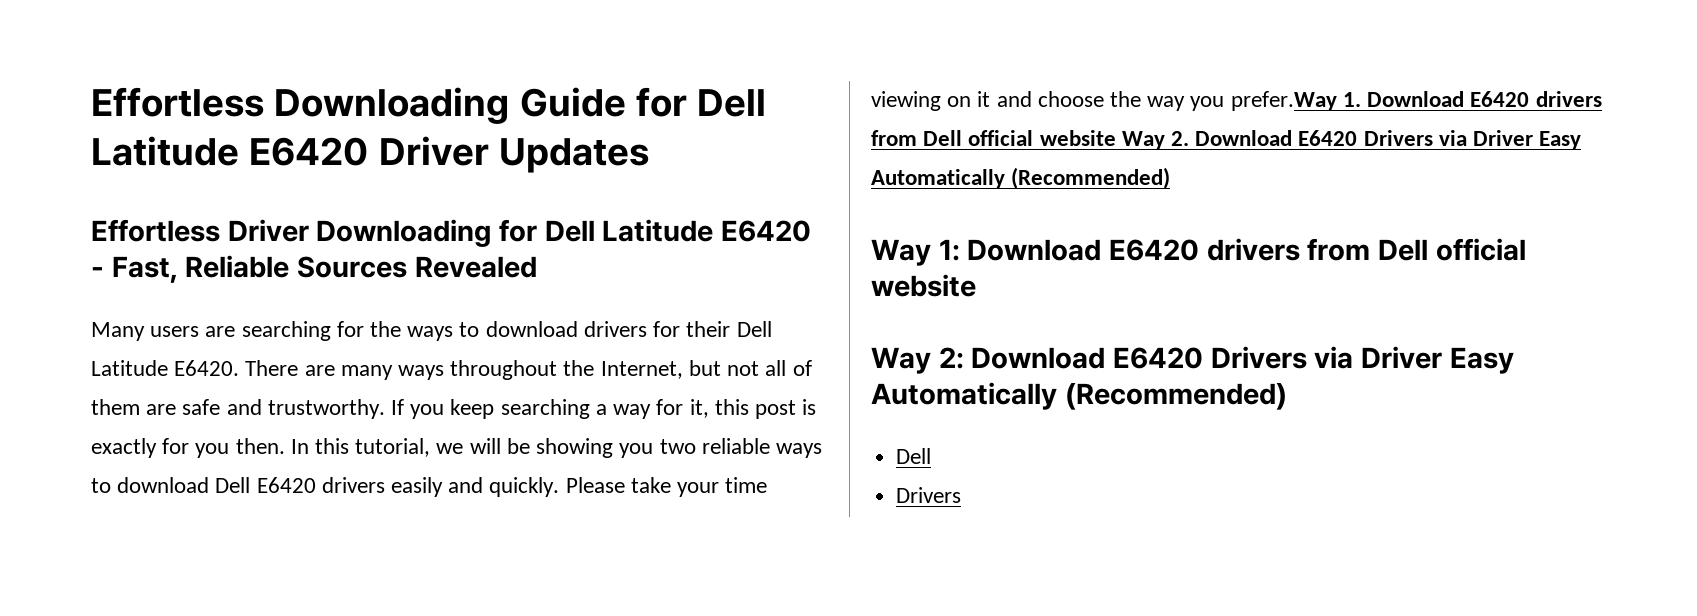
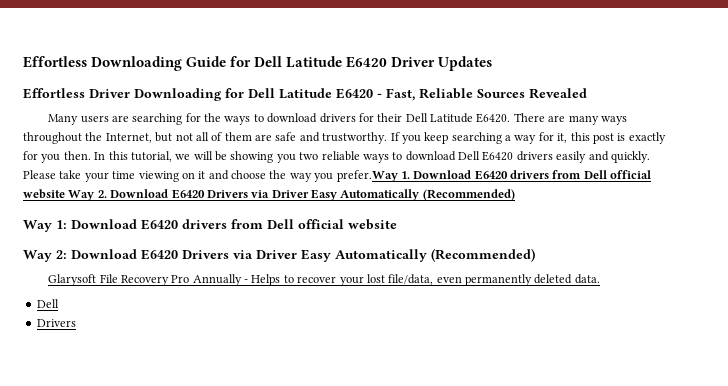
+ Glarysoft File Recovery Pro Annually - Helps to recover your lost file/data, even permanently deleted data.

